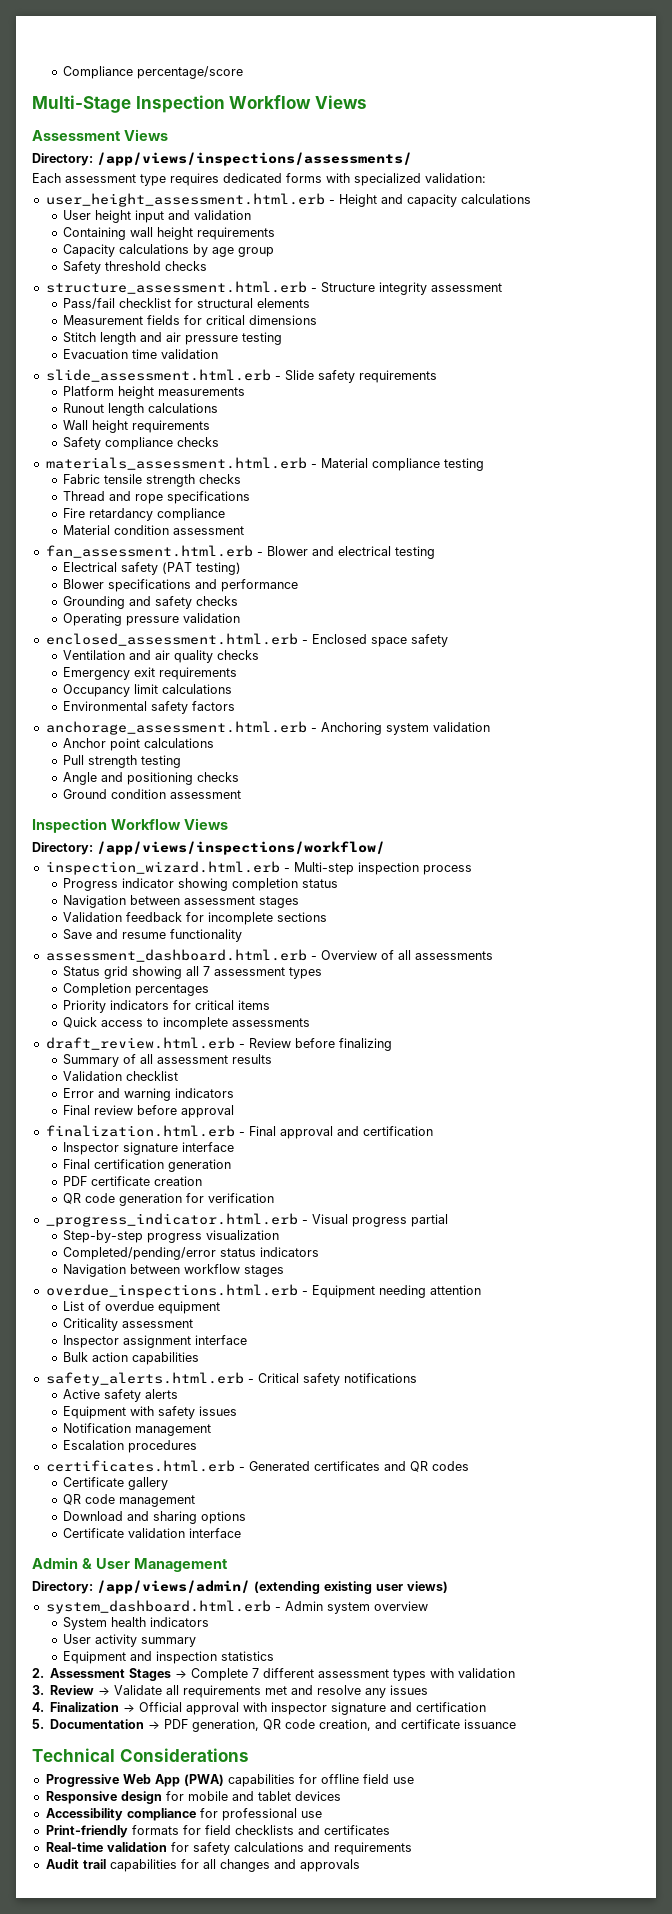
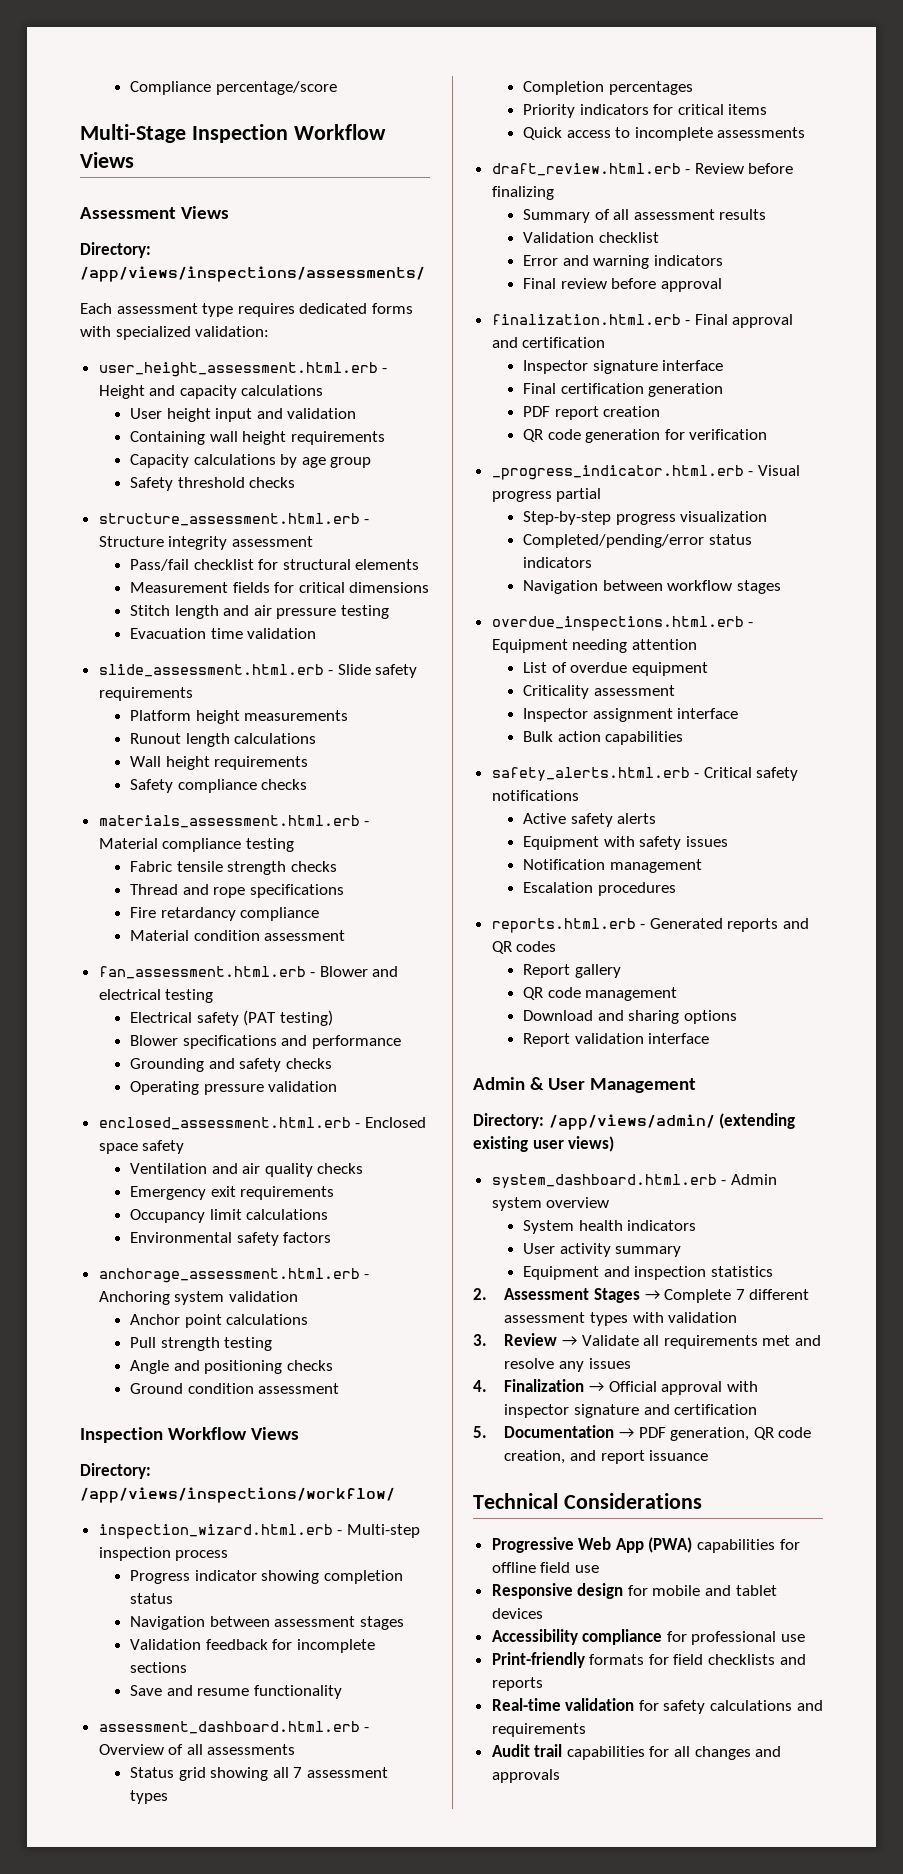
- PDF certificate creation
+ PDF report creation
- certificates.html.erb - Generated certificates and QR codes
+ reports.html.erb - Generated reports and QR codes
- Certificate gallery
+ Report gallery
- Certificate validation interface
+ Report validation interface
- 5. Documentation → PDF generation, QR code creation, and certificate issuance
+ 5. Documentation → PDF generation, QR code creation, and report issuance
- Print-friendly formats for field checklists and certificates
+ Print-friendly formats for field checklists and reports

